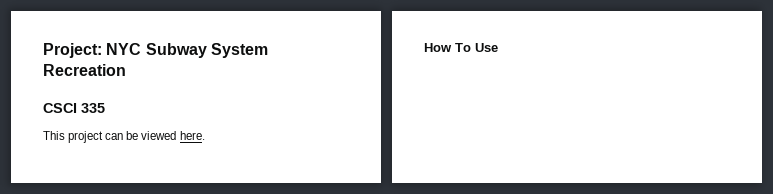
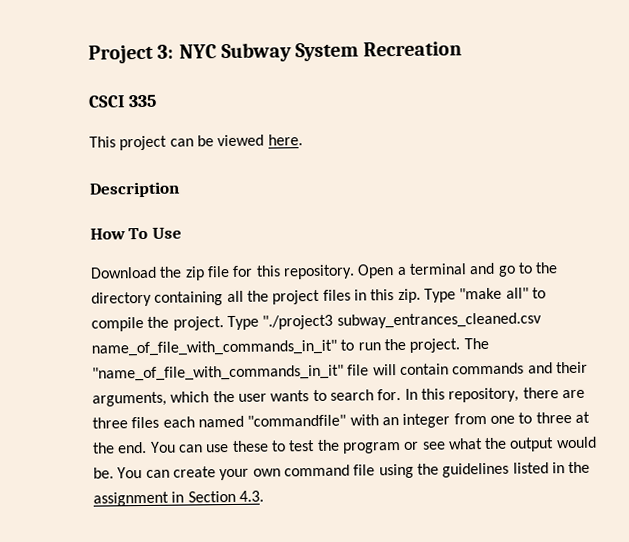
- Project: NYC Subway System Recreation
+ Project 3: NYC Subway System Recreation
+ Description
+ Download the zip file for this repository. Open a terminal and go to the directory containing all the project files in this zip. Type "make all" to compile the project. Type "./project3 subway_entrances_cleaned.csv name_of_file_with_commands_in_it" to run the project. The "name_of_file_with_commands_in_it" file will contain commands and their arguments, which the user wants to search for. In this repository, there are three files each named "commandfile" with an integer from one to three at the end. You can use these to test the program or see what the output would be. You can create your own command file using the guidelines listed in the assignment in Section 4.3.

